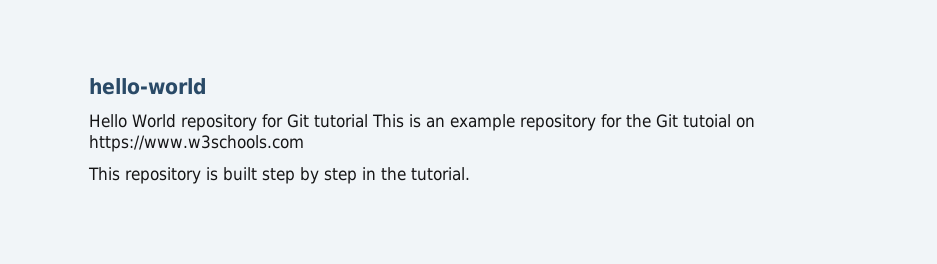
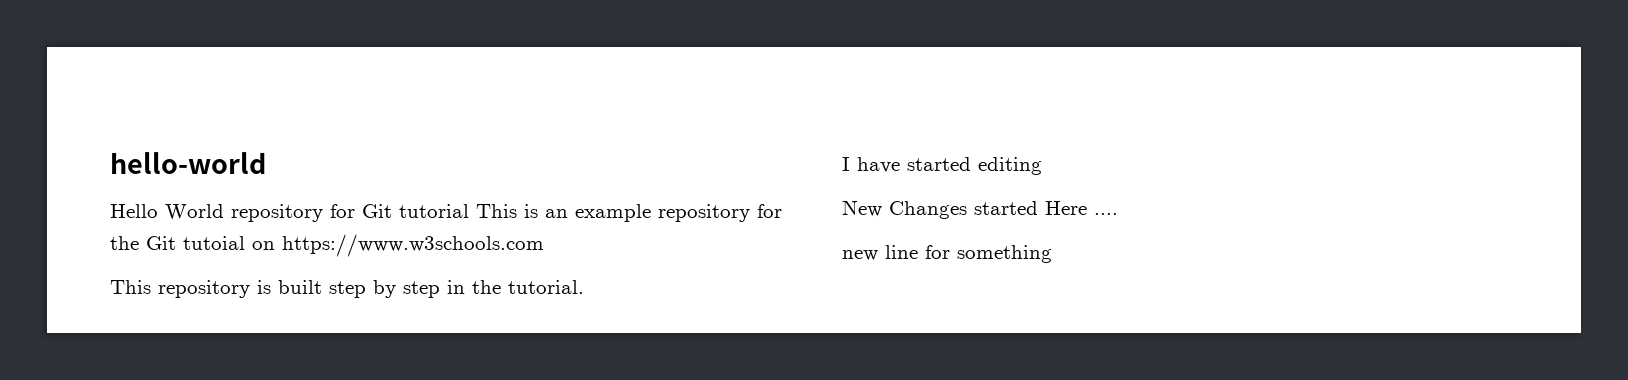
+ I have started editing
+ New Changes started Here ....
+ new line for something

